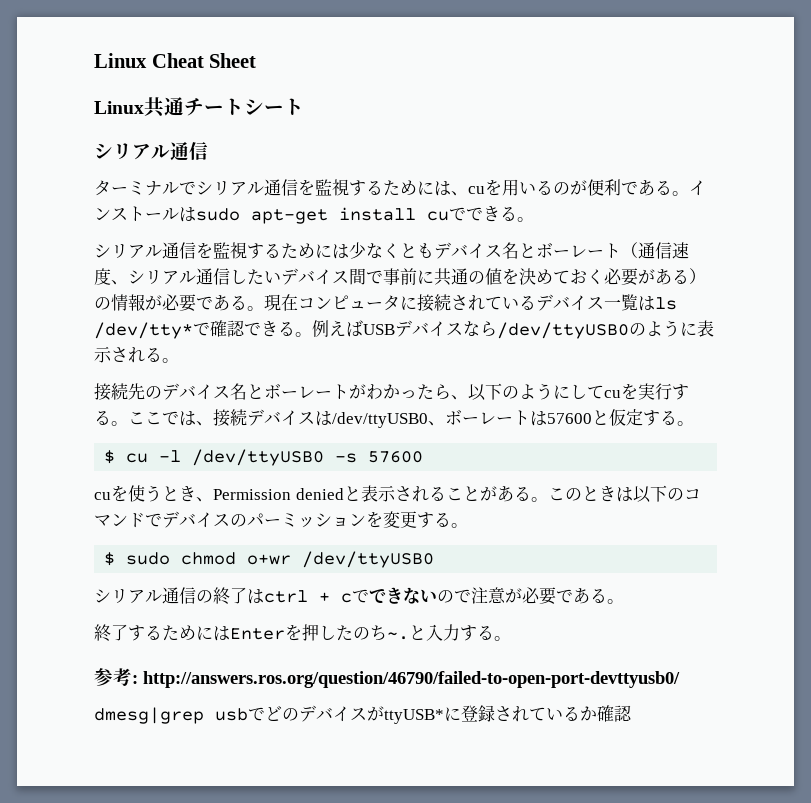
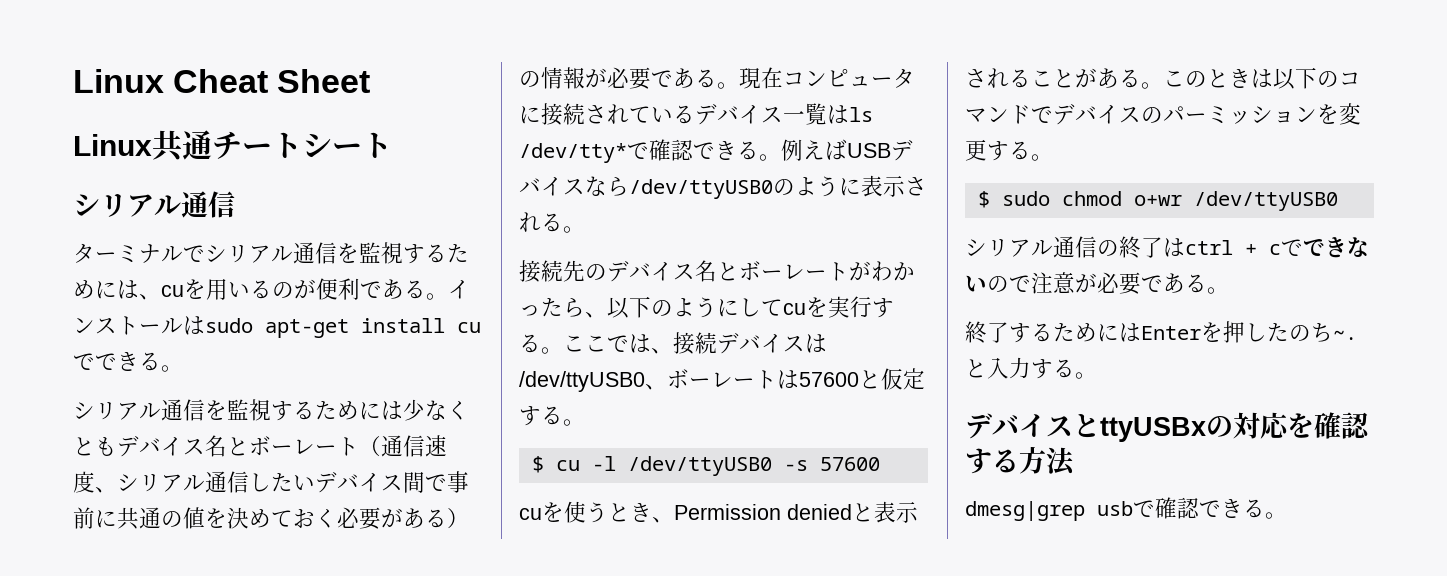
- 参考: http://answers.ros.org/question/46790/failed-to-open-port-devttyusb0/
- dmesg|grep usbでどのデバイスがttyUSB*に登録されているか確認
+ デバイスとttyUSBxの対応を確認する方法
+ dmesg|grep usbで確認できる。

